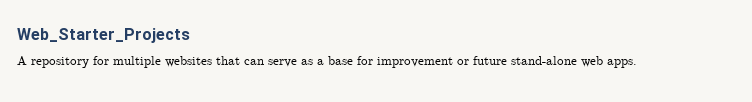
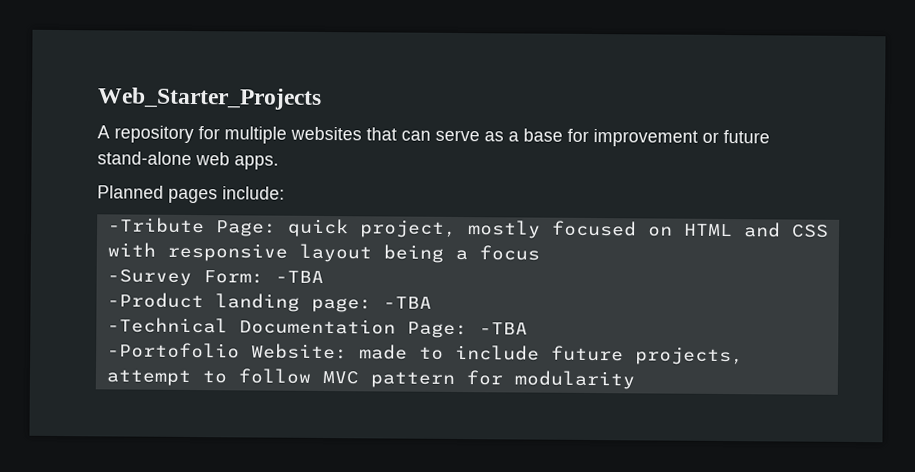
+ Planned pages include:
+ -Tribute Page: quick project, mostly focused on HTML and CSS with responsive layout being a focus
+ -Survey Form: -TBA
+ -Product landing page: -TBA
+ -Technical Documentation Page: -TBA
+ -Portofolio Website: made to include future projects, attempt to follow MVC pattern for modularity

